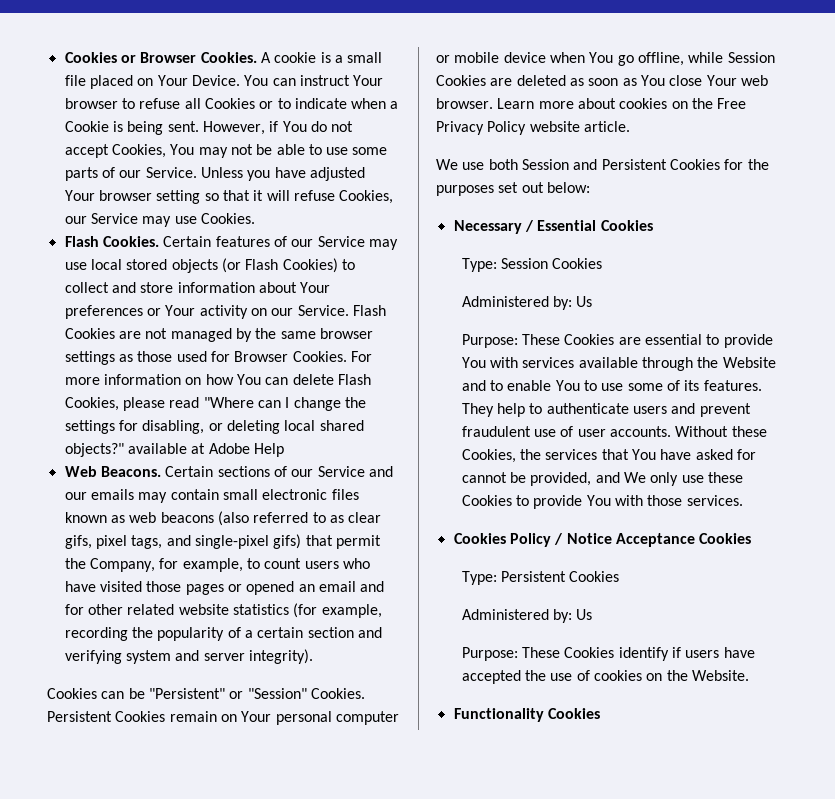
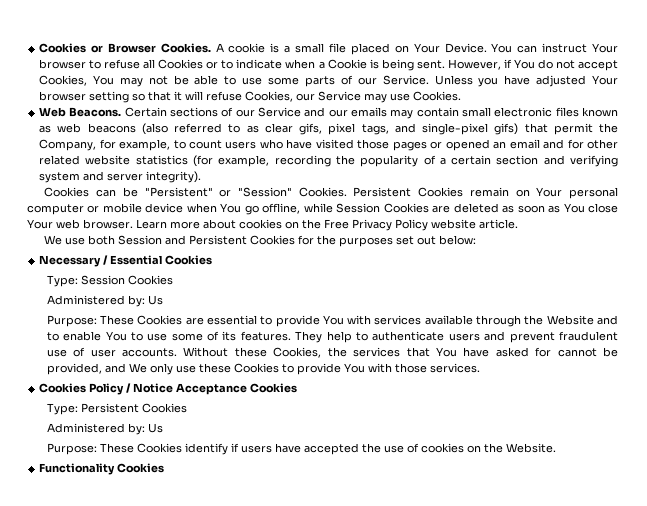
- Flash Cookies. Certain features of our Service may use local stored objects (or Flash Cookies) to collect and store information about Your preferences or Your activity on our Service. Flash Cookies are not managed by the same browser settings as those used for Browser Cookies. For more information on how You can delete Flash Cookies, please read "Where can I change the settings for disabling, or deleting local shared objects?" available at Adobe Help

